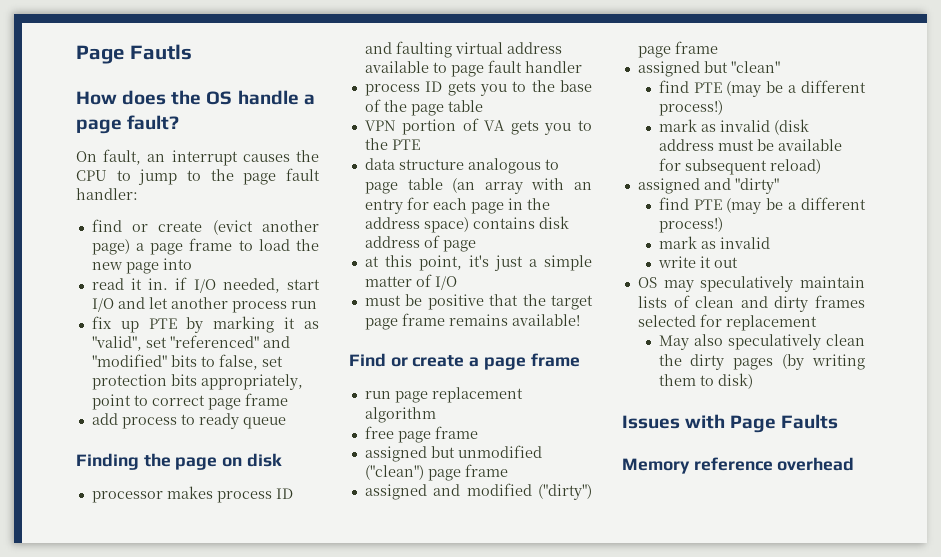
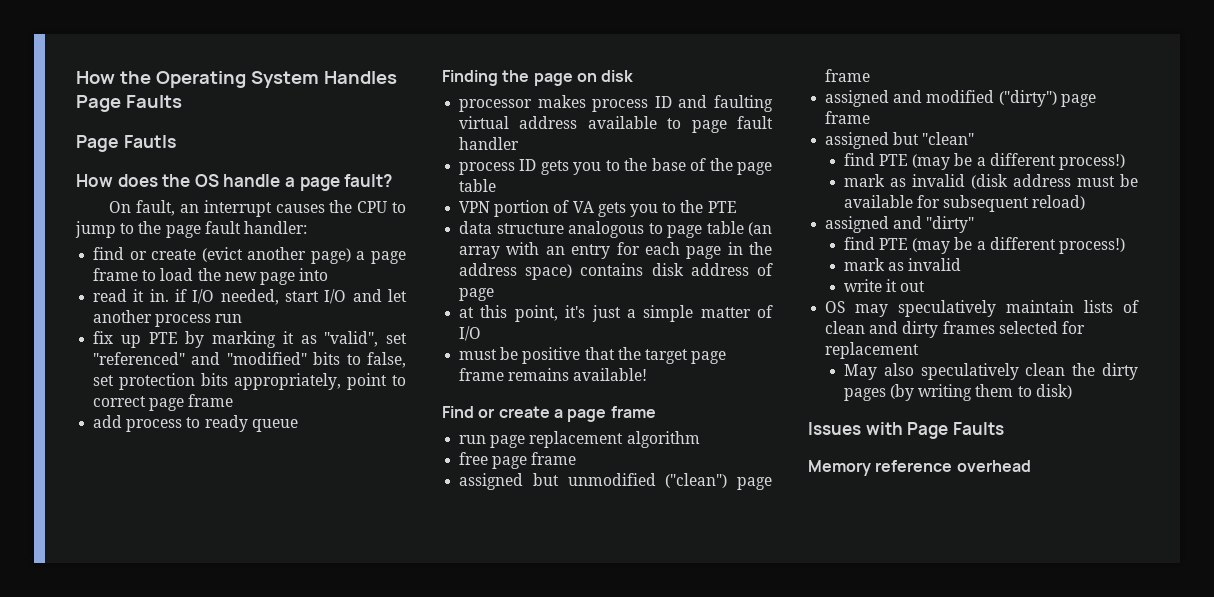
+ How the Operating System Handles Page Faults

